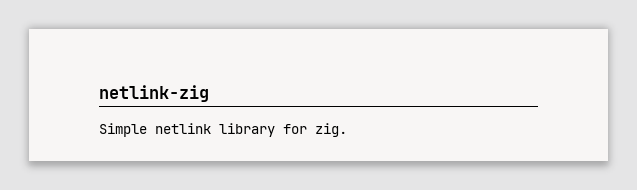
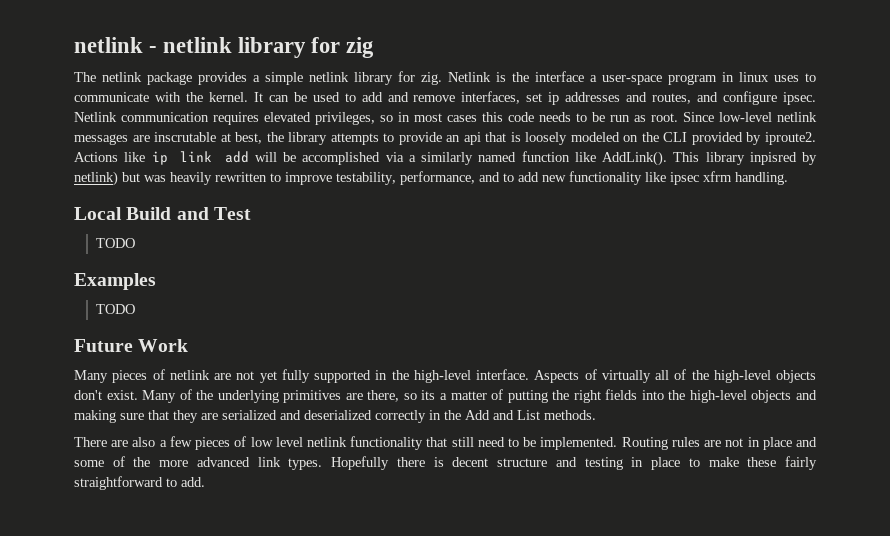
- netlink-zig
- Simple netlink library for zig.
+ netlink - netlink library for zig
+ The netlink package provides a simple netlink library for zig. Netlink is the interface a user-space program in linux uses to communicate with the kernel. It can be used to add and remove interfaces, set ip addresses and routes, and configure ipsec. Netlink communication requires elevated privileges, so in most cases this code needs to be run as root. Since low-level netlink messages are inscrutable at best, the library attempts to provide an api that is loosely modeled on the CLI provided by iproute2. Actions like ip link add will be accomplished via a similarly named function like AddLink(). This library inpisred by netlink) but was heavily rewritten to improve testability, performance, and to add new functionality like ipsec xfrm handling.
+ Local Build and Test
+ TODO
+ Examples
+ TODO
+ Future Work
+ Many pieces of netlink are not yet fully supported in the high-level interface. Aspects of virtually all of the high-level objects don't exist. Many of the underlying primitives are there, so its a matter of putting the right fields into the high-level objects and making sure that they are serialized and deserialized correctly in the Add and List methods.
+ There are also a few pieces of low level netlink functionality that still need to be implemented. Routing rules are not in place and some of the more advanced link types. Hopefully there is decent structure and testing in place to make these fairly straightforward to add.

